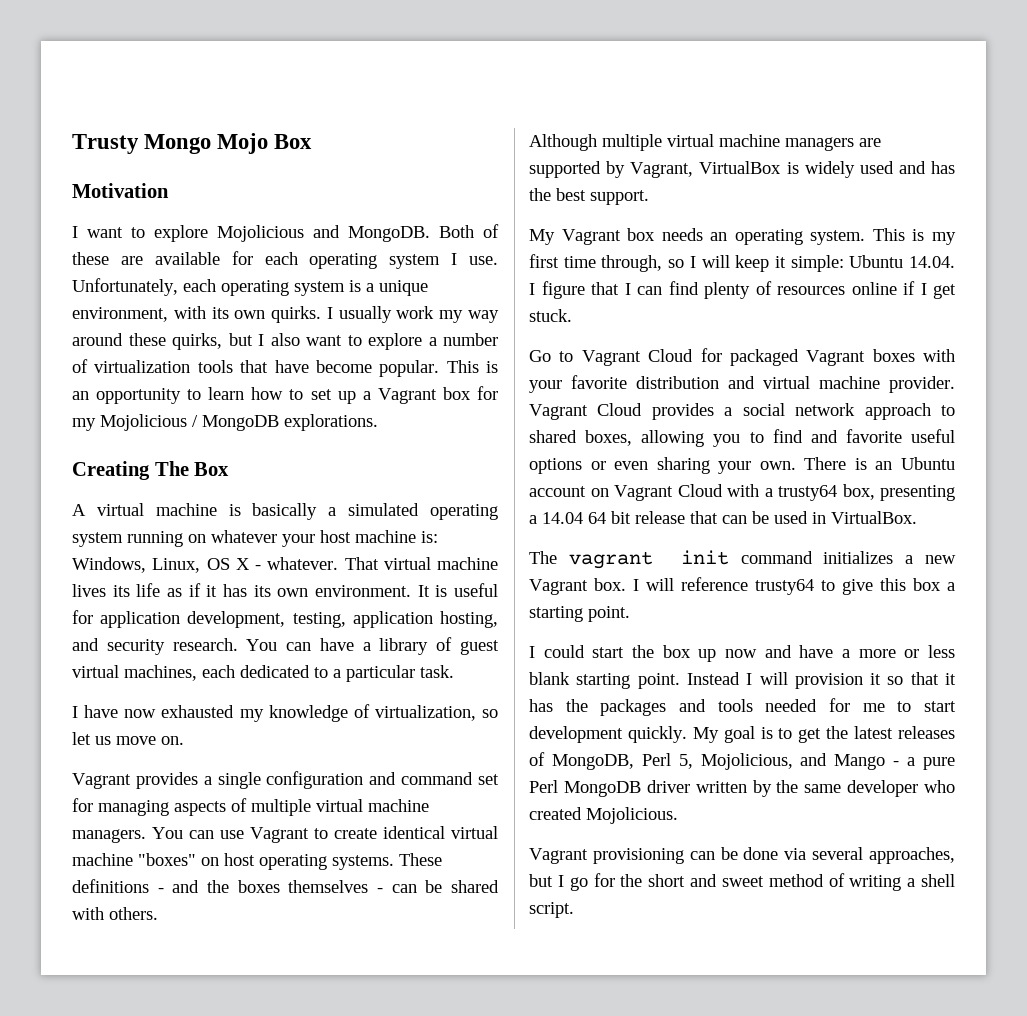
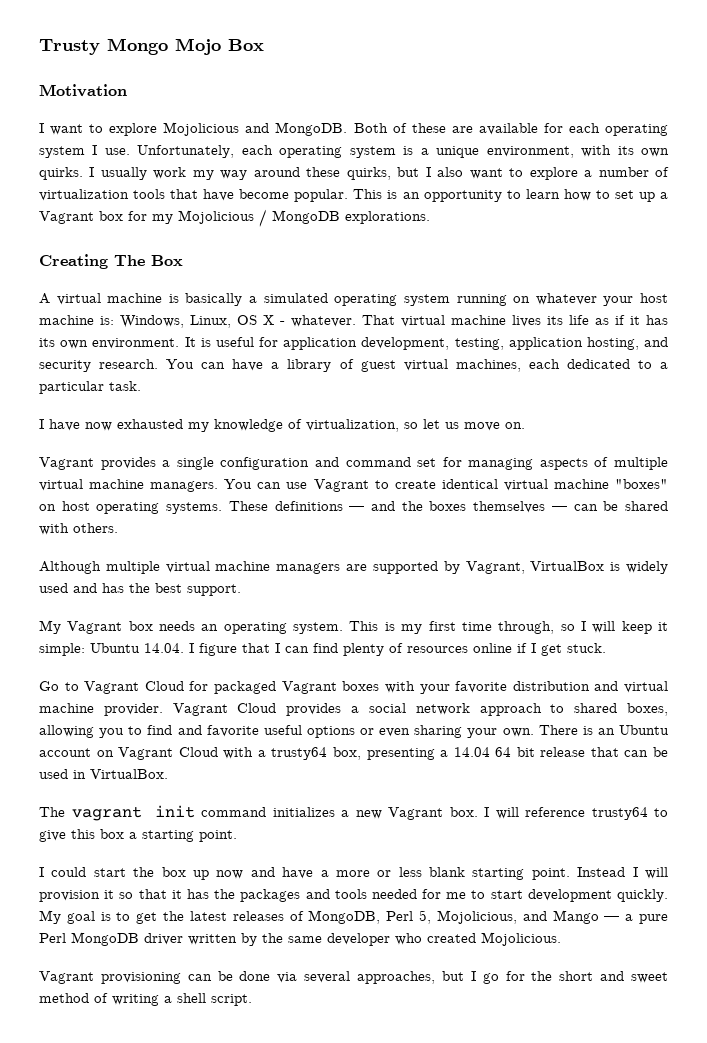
- These definitions - and the boxes themselves - can be shared with others.
+ These definitions — and the boxes themselves — can be shared with others.
- My goal is to get the latest releases of MongoDB, Perl 5, Mojolicious, and Mango - a pure Perl MongoDB driver written by the same developer who created Mojolicious.
+ My goal is to get the latest releases of MongoDB, Perl 5, Mojolicious, and Mango — a pure Perl MongoDB driver written by the same developer who created Mojolicious.

